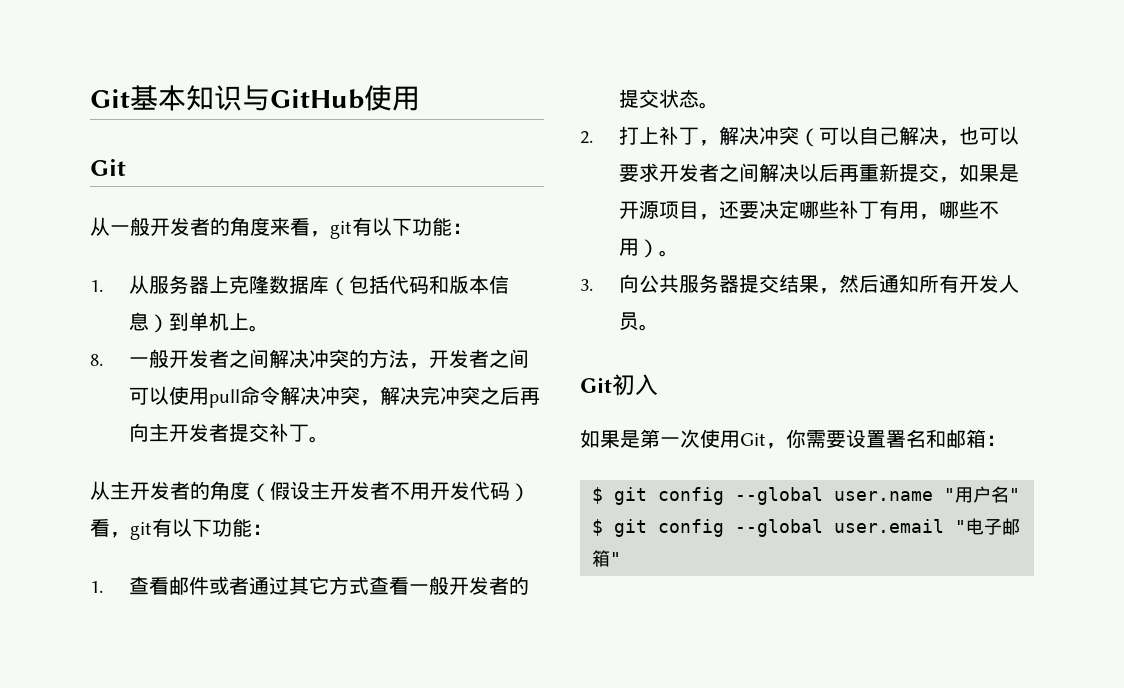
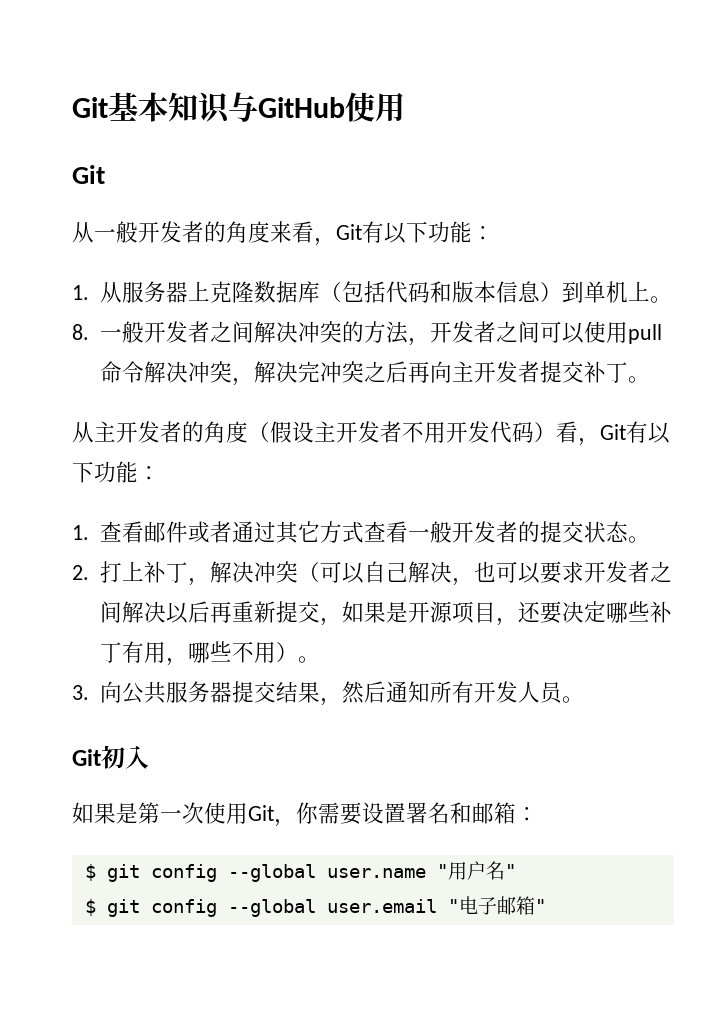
- 从一般开发者的角度来看，git有以下功能：
+ 从一般开发者的角度来看，Git有以下功能：
- 从主开发者的角度（假设主开发者不用开发代码）看，git有以下功能：
+ 从主开发者的角度（假设主开发者不用开发代码）看，Git有以下功能：

